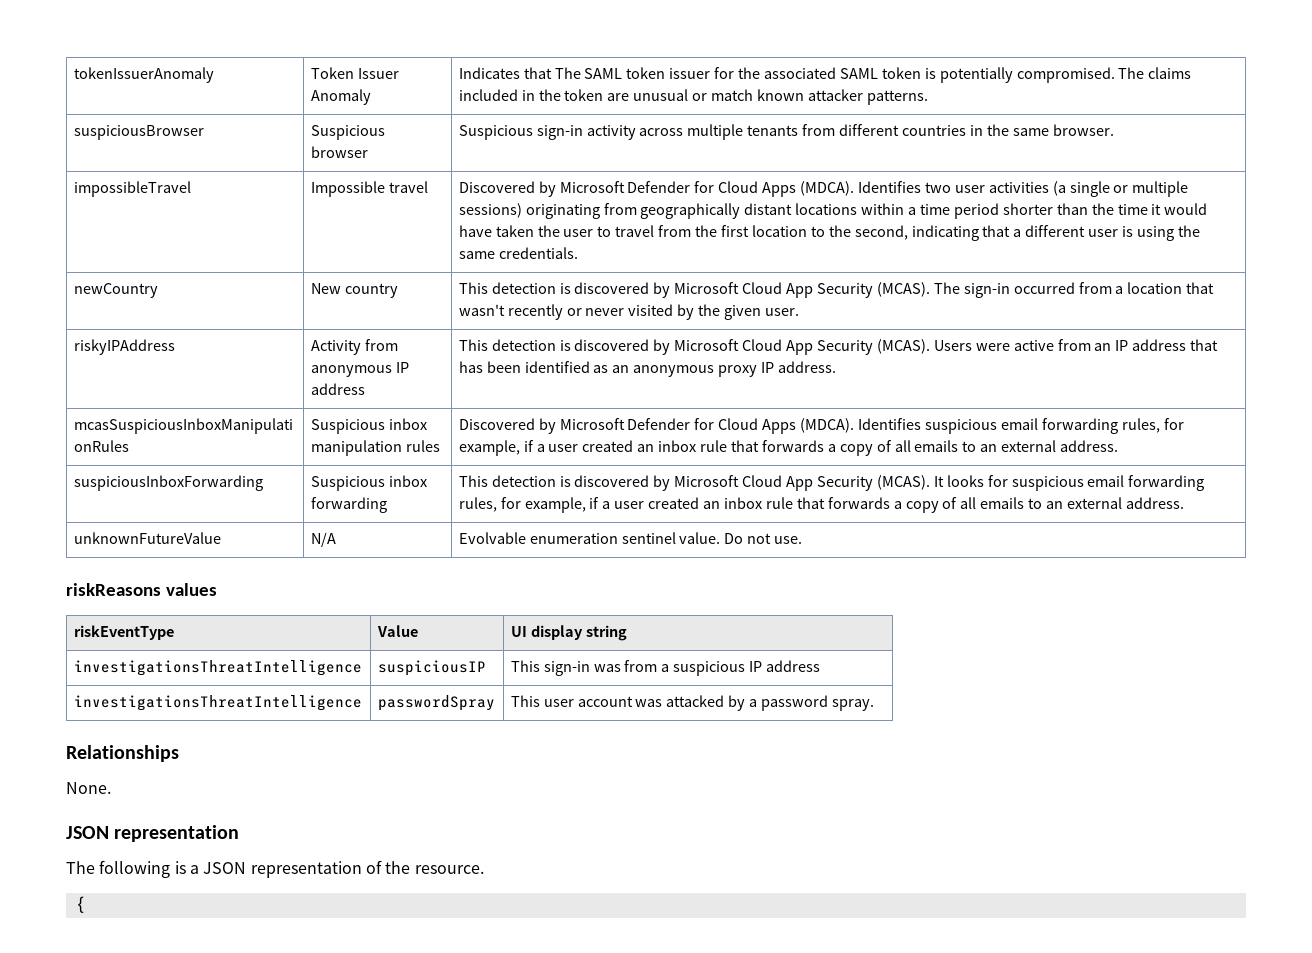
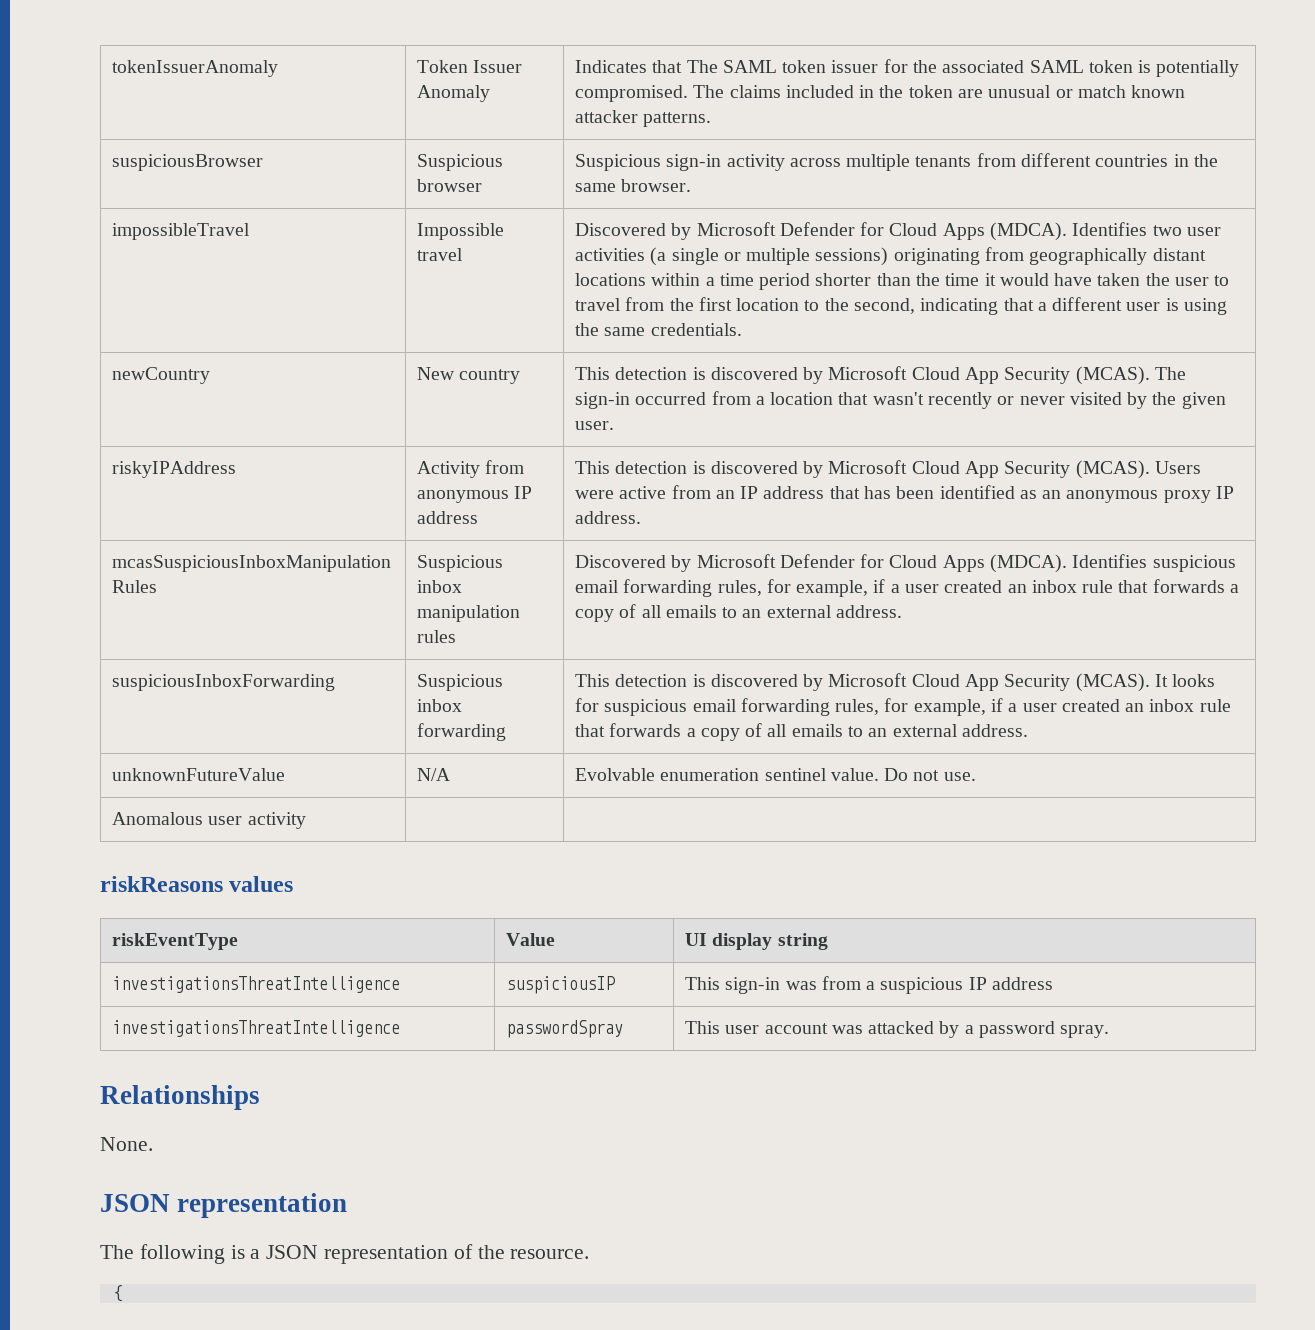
+ Anomalous user activity | |

